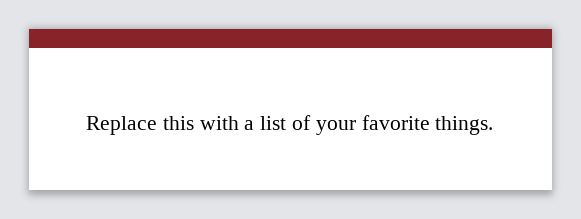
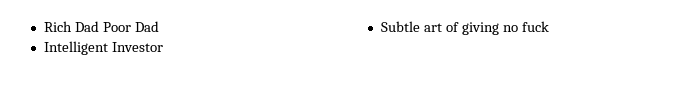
- Replace this with a list of your favorite things.
+ Rich Dad Poor Dad
+ Intelligent Investor
+ Subtle art of giving no fuck

